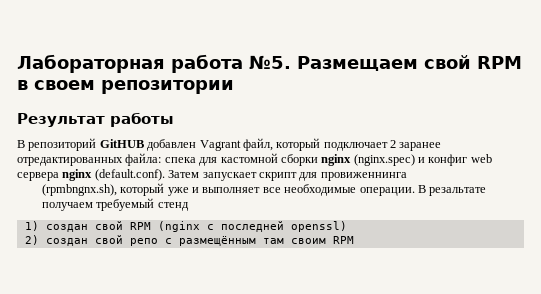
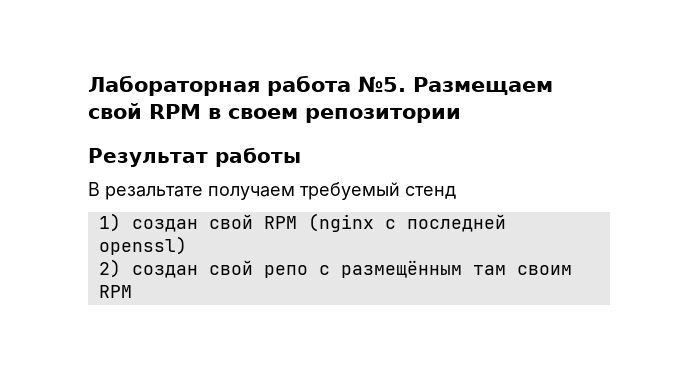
- В репозиторий GitHUB добавлен Vagrant файл, который подключает 2 заранее отредактированных файла: спека для кастомной сборки nginx (nginx.spec) и конфиг web сервера nginx (default.conf). Затем запускает скрипт для провиженнинга
- (rpmbngnx.sh), который уже и выполняет все необходимые операции. В резальтате получаем требуемый стенд
+ В резальтате получаем требуемый стенд

